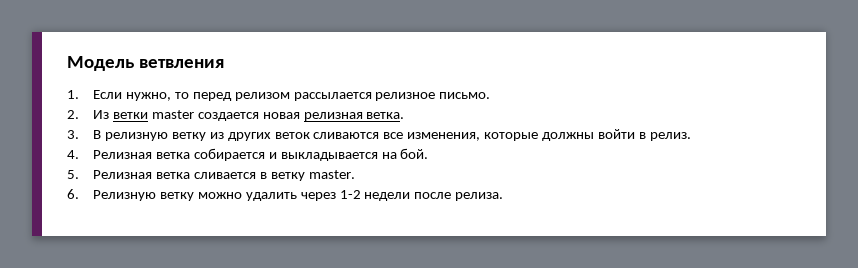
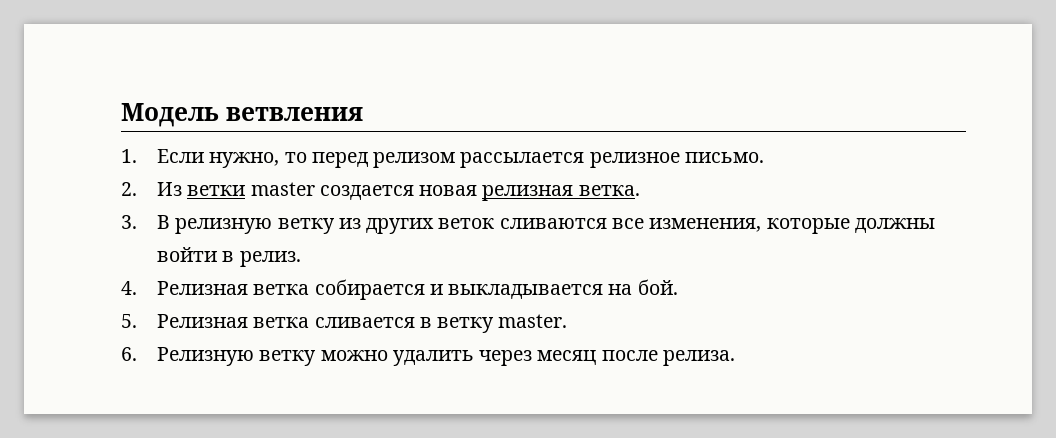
- 6. Релизную ветку можно удалить через 1-2 недели после релиза.
+ 6. Релизную ветку можно удалить через месяц после релиза.

